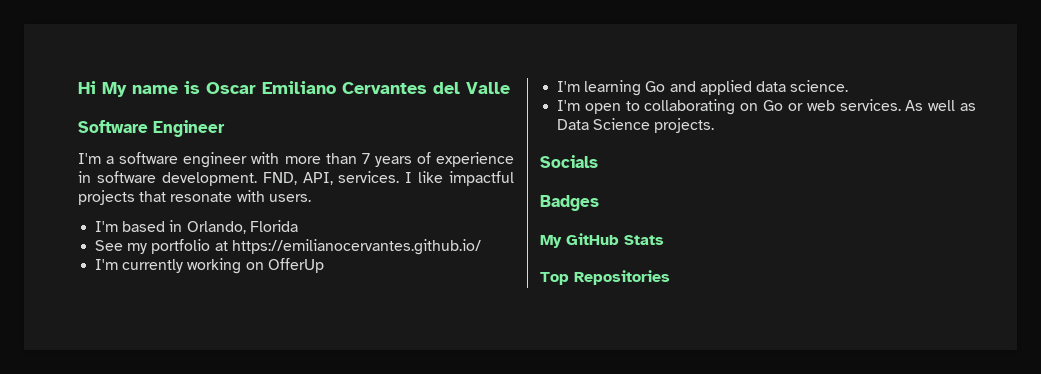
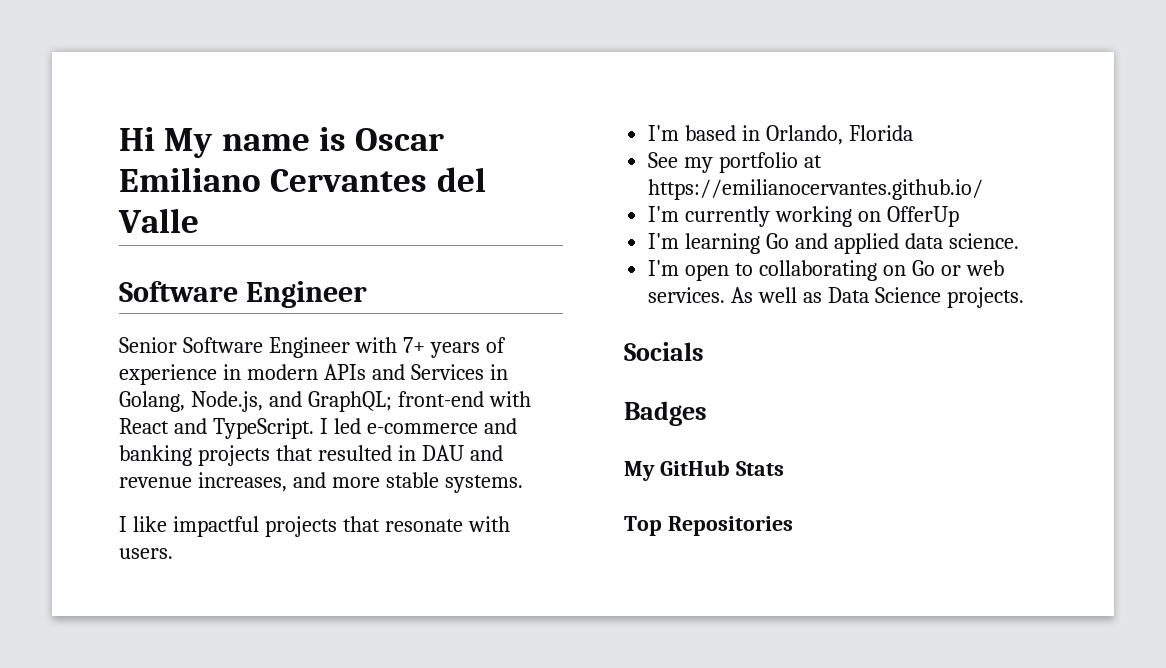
- I'm a software engineer with more than 7 years of experience in software development. FND, API, services. I like impactful projects that resonate with users.
+ Senior Software Engineer with 7+ years of experience in modern APIs and Services in Golang, Node.js, and GraphQL; front-end with React and TypeScript. I led e-commerce and banking projects that resulted in DAU and revenue increases, and more stable systems.
+ I like impactful projects that resonate with users.

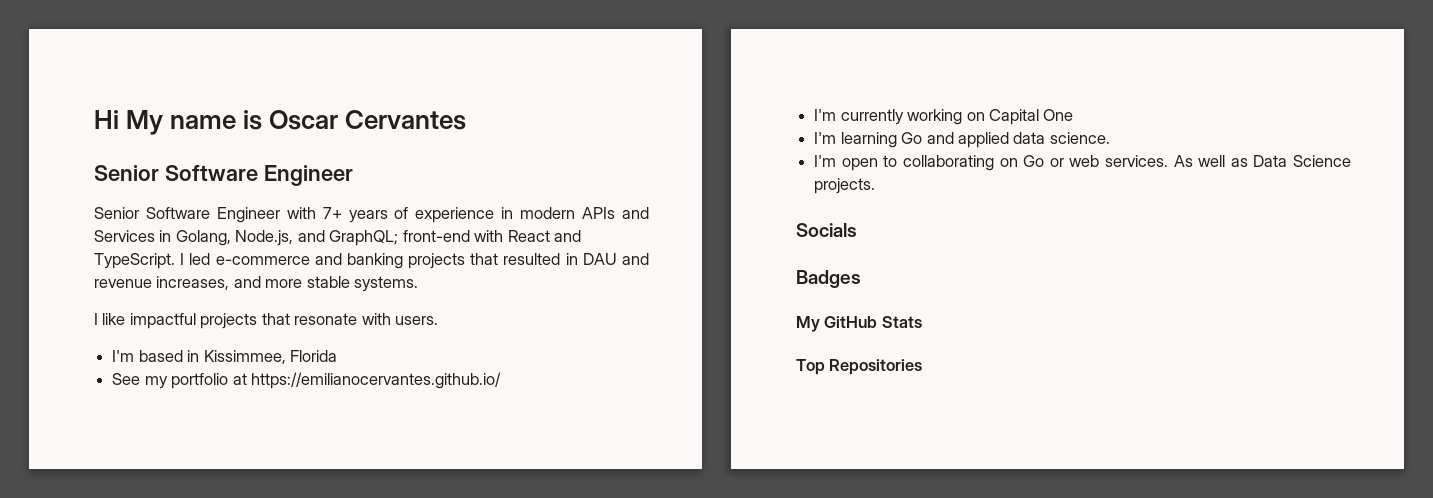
- Hi My name is Oscar Emiliano Cervantes del Valle
- Software Engineer
+ Hi My name is Oscar Cervantes
+ Senior Software Engineer
- I'm based in Orlando, Florida
+ I'm based in Kissimmee, Florida
- I'm currently working on OfferUp
+ I'm currently working on Capital One

